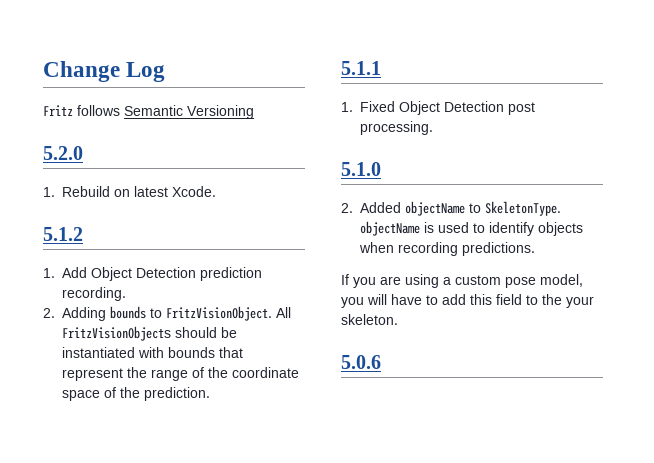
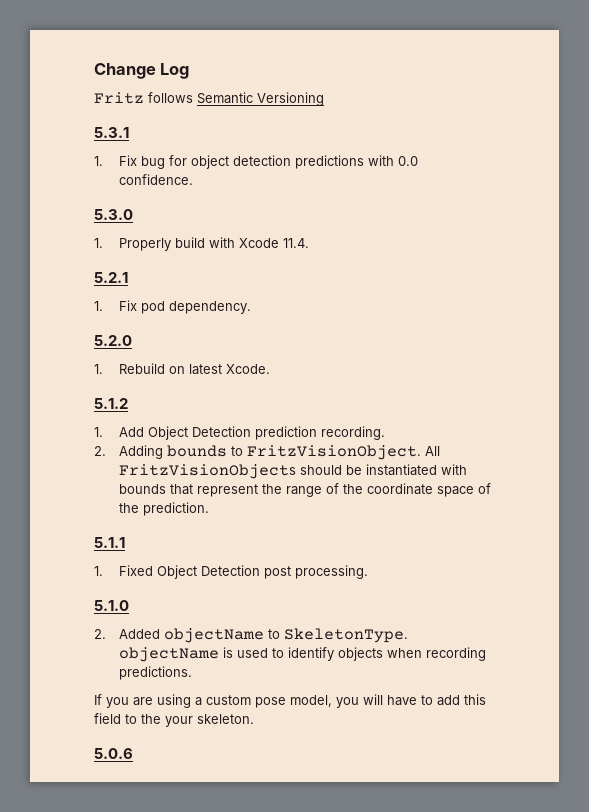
+ 5.3.1
+ 1. Fix bug for object detection predictions with 0.0 confidence.
+ 5.3.0
+ 1. Properly build with Xcode 11.4.
+ 5.2.1
+ 1. Fix pod dependency.

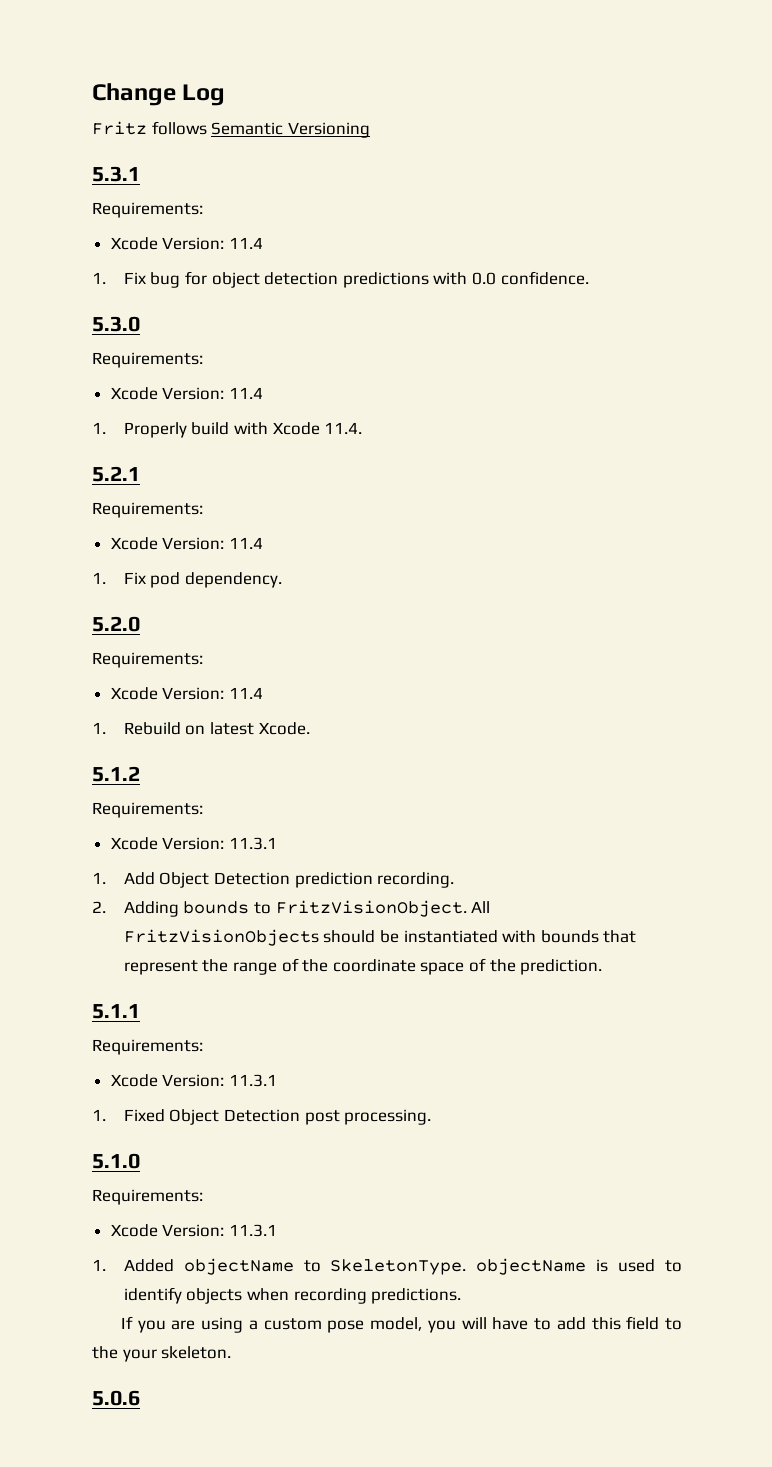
  5.3.1
+ Requirements:
+ Xcode Version: 11.4
  5.3.0
+ Requirements:
+ Xcode Version: 11.4
  5.2.1
+ Requirements:
+ Xcode Version: 11.4
  5.2.0
+ Requirements:
+ Xcode Version: 11.4
  5.1.2
+ Requirements:
+ Xcode Version: 11.3.1
  5.1.1
+ Requirements:
+ Xcode Version: 11.3.1
  5.1.0
- 2. Added objectName to SkeletonType. objectName is used to identify objects when recording predictions.
+ Requirements:
+ Xcode Version: 11.3.1
+ 1. Added objectName to SkeletonType. objectName is used to identify objects when recording predictions.

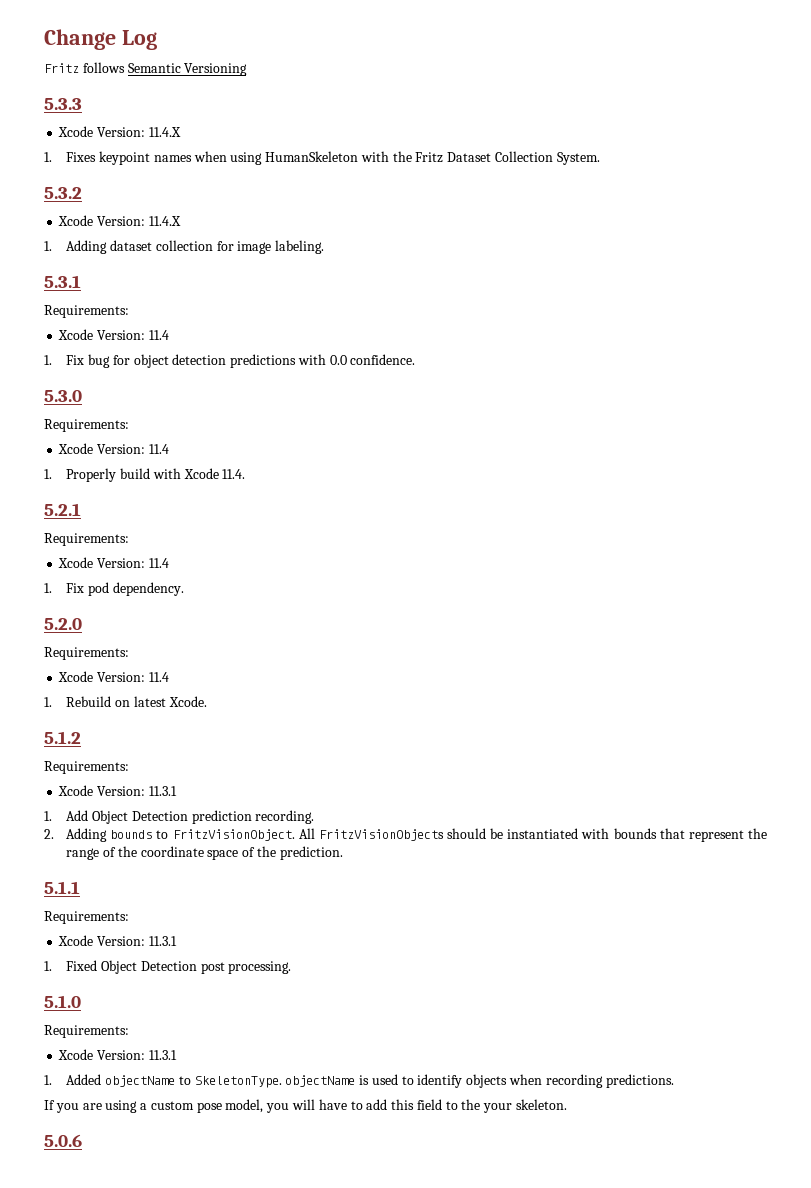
+ 5.3.3
+ Xcode Version: 11.4.X
+ 1. Fixes keypoint names when using HumanSkeleton with the Fritz Dataset Collection System.
+ 5.3.2
+ Xcode Version: 11.4.X
+ 1. Adding dataset collection for image labeling.

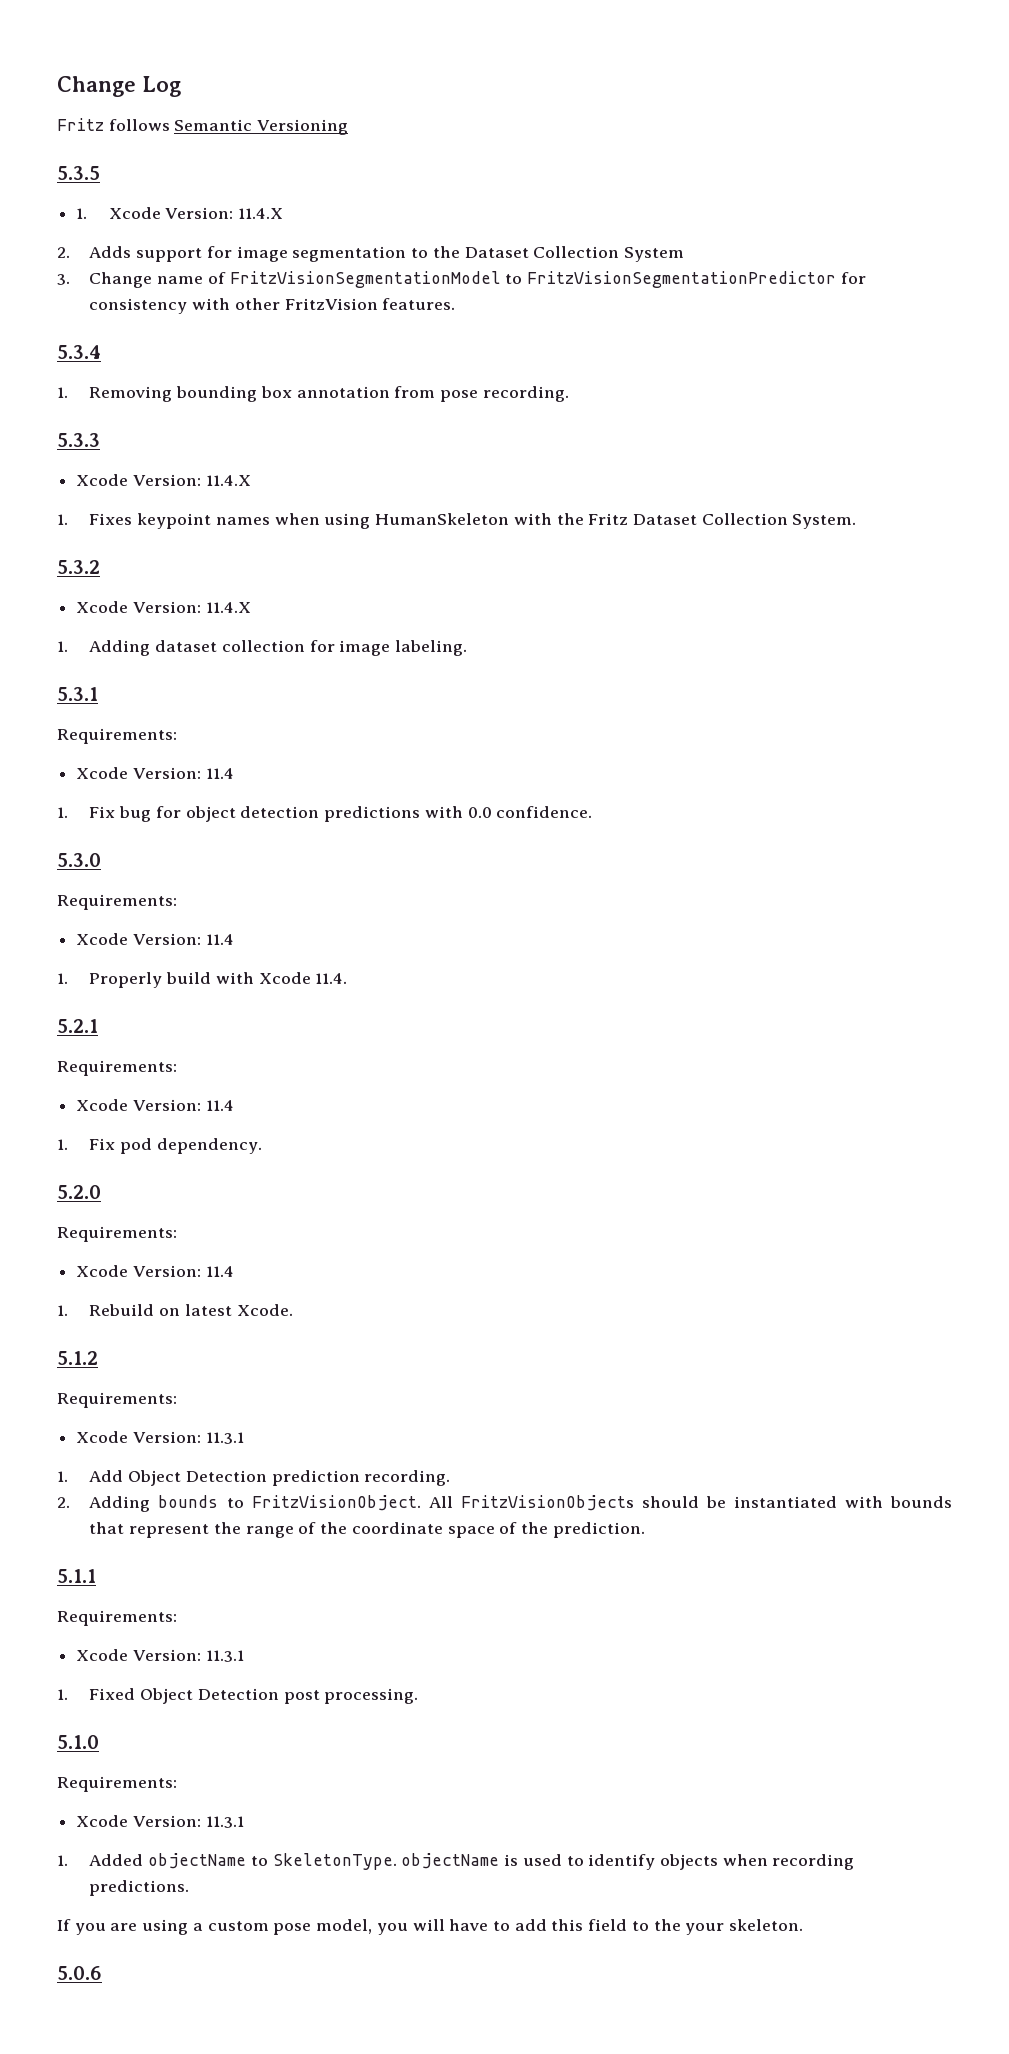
+ 5.3.5
+ 1. Xcode Version: 11.4.X
+ 2. Adds support for image segmentation to the Dataset Collection System
+ 3. Change name of FritzVisionSegmentationModel to FritzVisionSegmentationPredictor for consistency with other FritzVision features.
+ 5.3.4
+ 1. Removing bounding box annotation from pose recording.

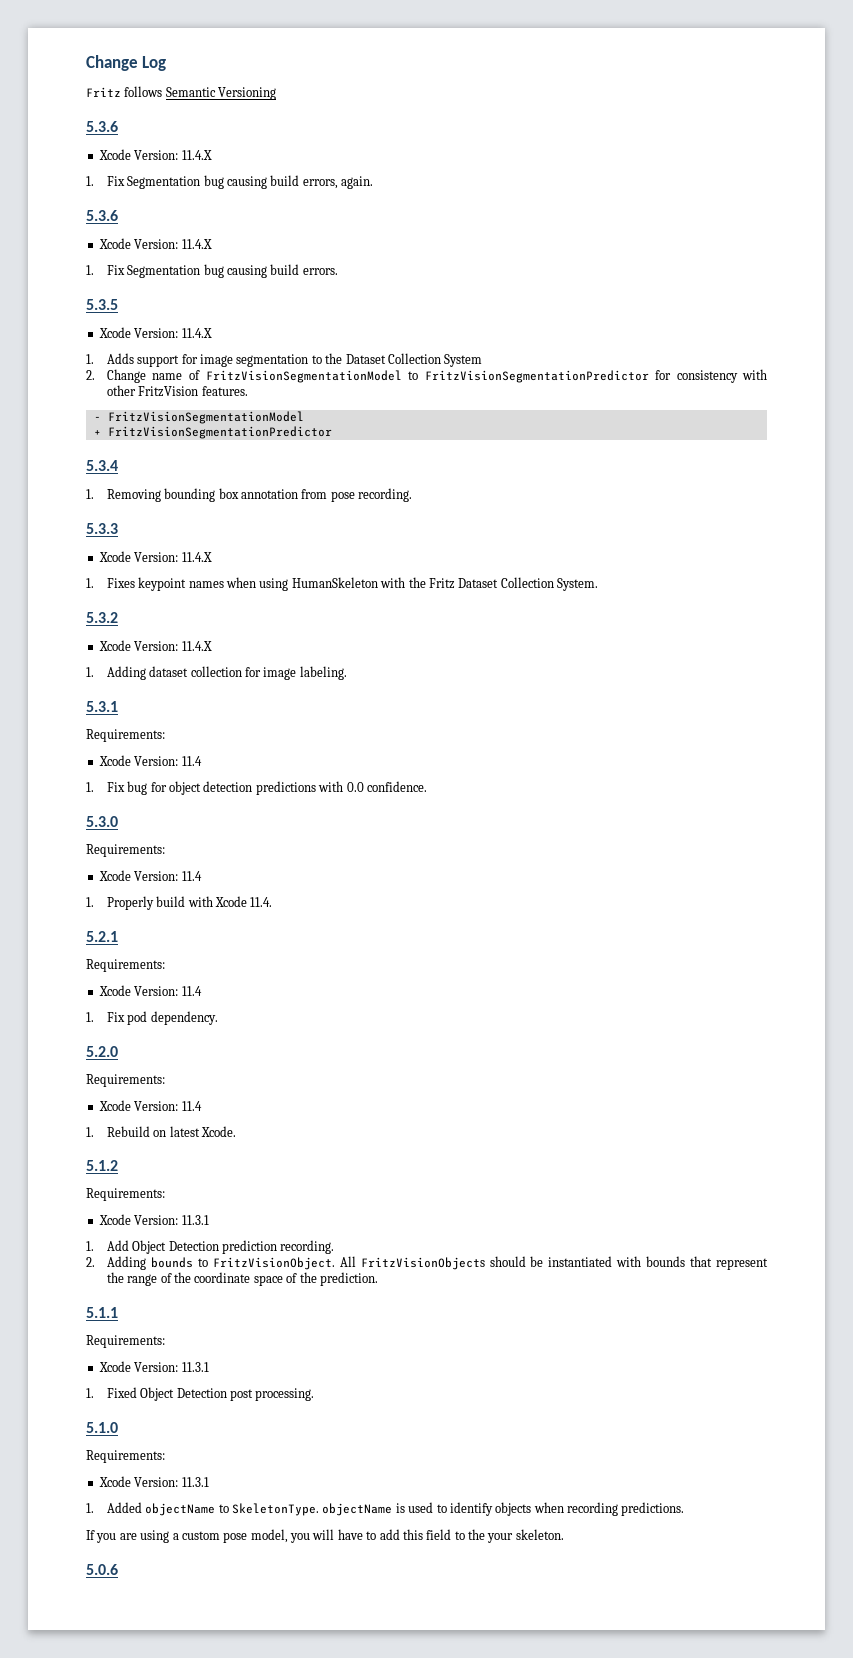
  Fritz follows Semantic Versioning
+ 5.3.6
+ Xcode Version: 11.4.X
+ 1. Fix Segmentation bug causing build errors, again.
+ 5.3.6
+ Xcode Version: 11.4.X
+ 1. Fix Segmentation bug causing build errors.
  5.3.5
- 1. Xcode Version: 11.4.X
- 2. Adds support for image segmentation to the Dataset Collection System
+ Xcode Version: 11.4.X
+ 1. Adds support for image segmentation to the Dataset Collection System
- 3. Change name of FritzVisionSegmentationModel to FritzVisionSegmentationPredictor for consistency with other FritzVision features.
+ 2. Change name of FritzVisionSegmentationModel to FritzVisionSegmentationPredictor for consistency with other FritzVision features.
+ - FritzVisionSegmentationModel
+ + FritzVisionSegmentationPredictor

